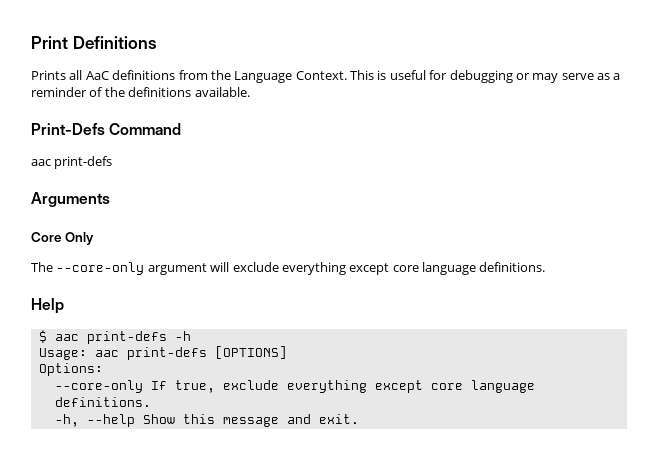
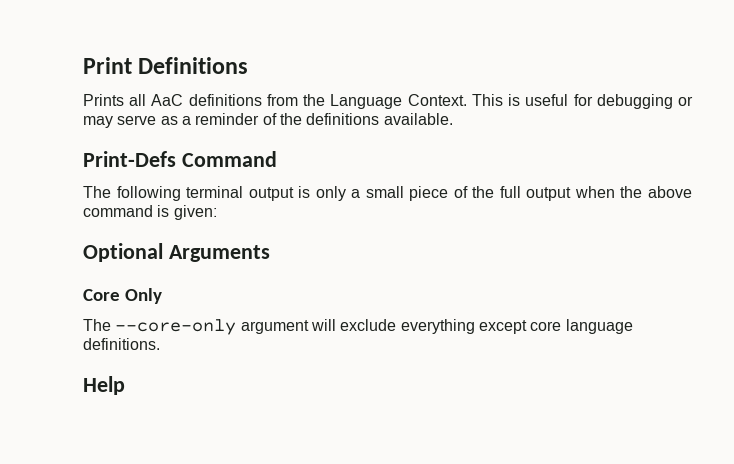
  Print-Defs Command
- aac print-defs
- Arguments
+ The following terminal output is only a small piece of the full output when the above command is given:
+ Optional Arguments
- $ aac print-defs -h
- Usage: aac print-defs [OPTIONS]
- Options:
- --core-only If true, exclude everything except core language definitions.
- -h, --help Show this message and exit.

